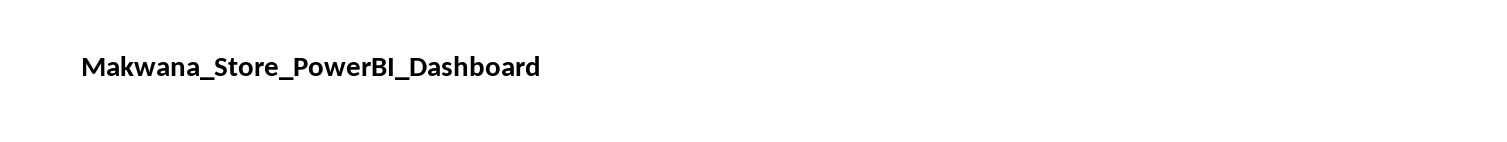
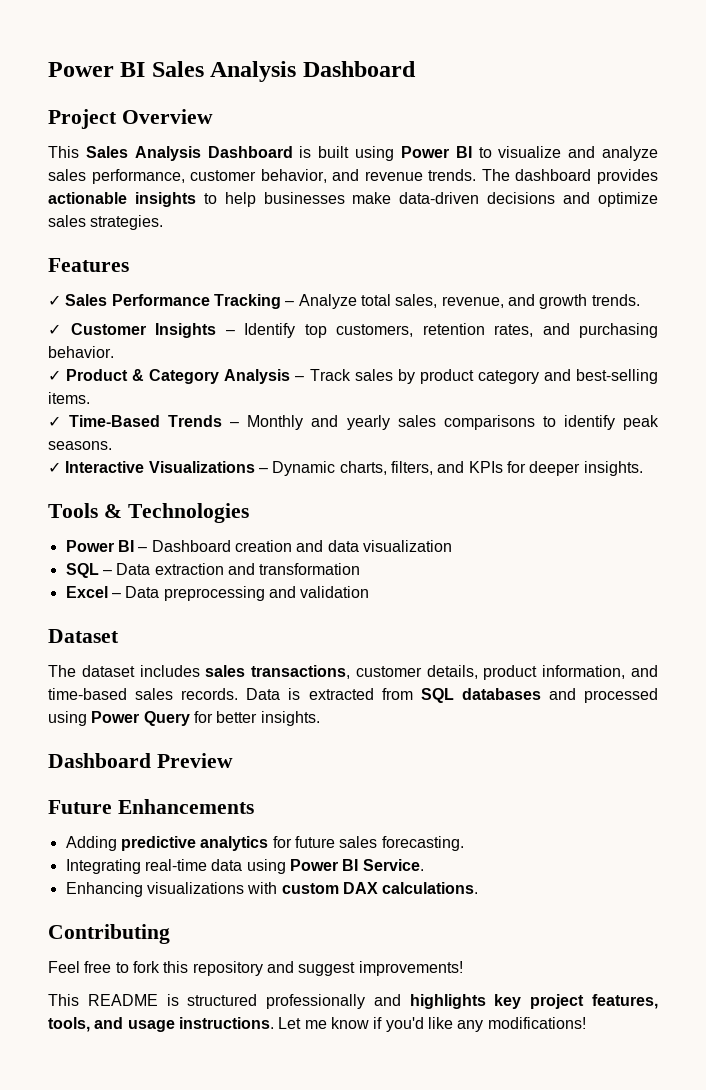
- Makwana_Store_PowerBI_Dashboard
+ Power BI Sales Analysis Dashboard
+ Project Overview
+ This Sales Analysis Dashboard is built using Power BI to visualize and analyze sales performance, customer behavior, and revenue trends. The dashboard provides actionable insights to help businesses make data-driven decisions and optimize sales strategies.
+ Features
+ ✓ Sales Performance Tracking – Analyze total sales, revenue, and growth trends.
+ ✓ Customer Insights – Identify top customers, retention rates, and purchasing behavior.
+ ✓ Product & Category Analysis – Track sales by product category and best-selling items.
+ ✓ Time-Based Trends – Monthly and yearly sales comparisons to identify peak seasons.
+ ✓ Interactive Visualizations – Dynamic charts, filters, and KPIs for deeper insights.
+ Tools & Technologies
+ Power BI – Dashboard creation and data visualization
+ SQL – Data extraction and transformation
+ Excel – Data preprocessing and validation
+ Dataset
+ The dataset includes sales transactions, customer details, product information, and time-based sales records. Data is extracted from SQL databases and processed using Power Query for better insights.
+ Dashboard Preview
+ Future Enhancements
+ Adding predictive analytics for future sales forecasting.
+ Integrating real-time data using Power BI Service.
+ Enhancing visualizations with custom DAX calculations.
+ Contributing
+ Feel free to fork this repository and suggest improvements!
+ This README is structured professionally and highlights key project features, tools, and usage instructions. Let me know if you'd like any modifications!

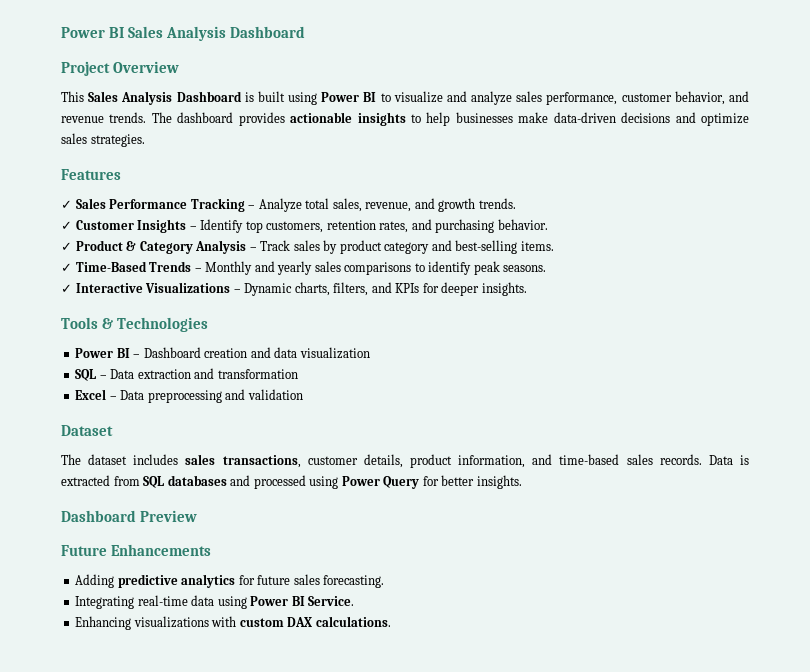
- Contributing
- Feel free to fork this repository and suggest improvements!
- This README is structured professionally and highlights key project features, tools, and usage instructions. Let me know if you'd like any modifications!

